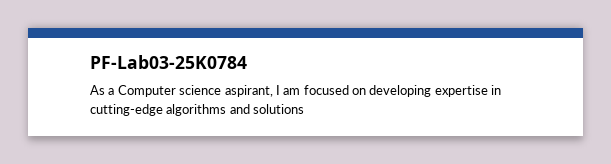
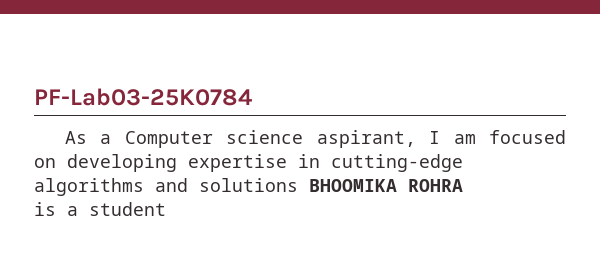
- As a Computer science aspirant, I am focused on developing expertise in cutting-edge algorithms and solutions
+ As a Computer science aspirant, I am focused on developing expertise in cutting-edge algorithms and solutions BHOOMIKA ROHRA
+ is a student

